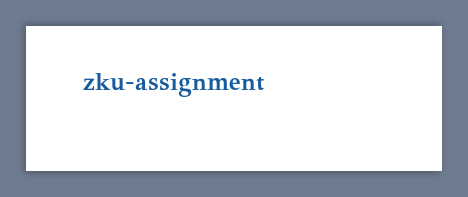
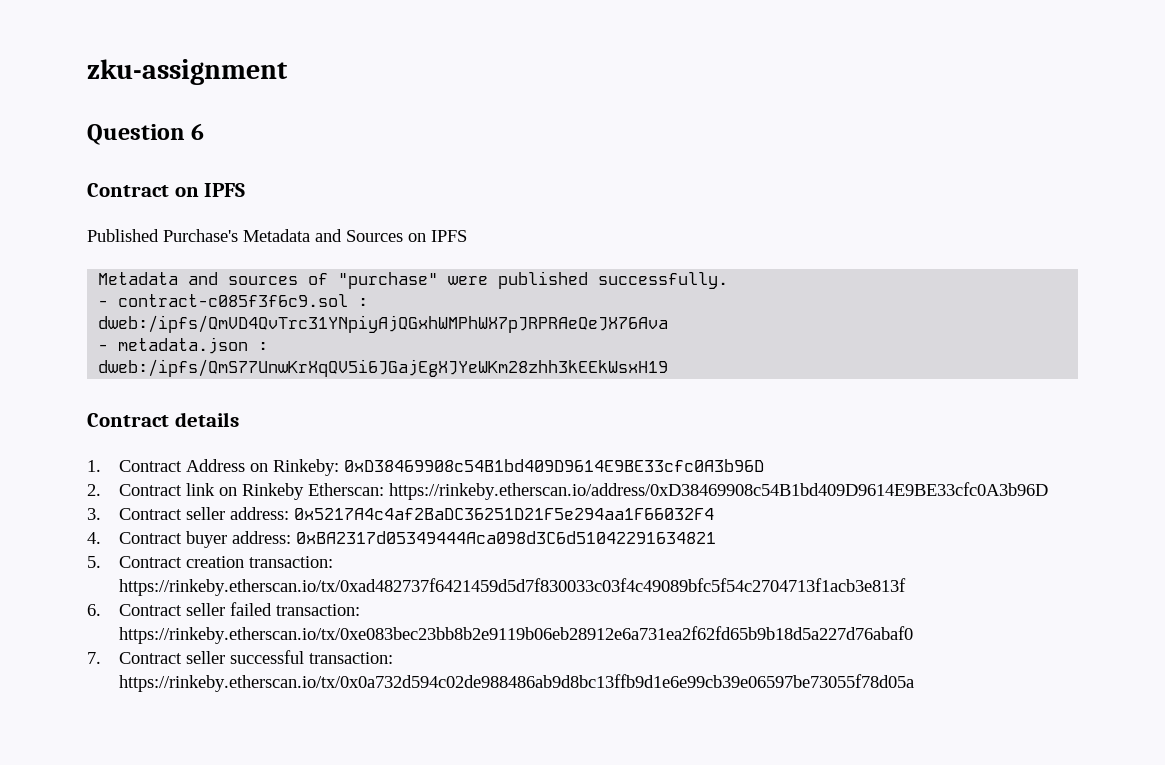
+ Question 6
+ Contract on IPFS
+ Published Purchase's Metadata and Sources on IPFS
+ Metadata and sources of "purchase" were published successfully.
+ - contract-c085f3f6c9.sol :
+ dweb:/ipfs/QmVD4QvTrc31YNpiyAjQGxhWMPhWX7pJRPRAeQeJX76Ava
+ - metadata.json :
+ dweb:/ipfs/QmS77UnwKrXqQV5i6JGajEgXJYeWKm28zhh3kEEkWsxH19
+ Contract details
+ 1. Contract Address on Rinkeby: 0xD38469908c54B1bd409D9614E9BE33cfc0A3b96D
+ 2. Contract link on Rinkeby Etherscan: https://rinkeby.etherscan.io/address/0xD38469908c54B1bd409D9614E9BE33cfc0A3b96D
+ 3. Contract seller address: 0x5217A4c4af2BaDC36251D21F5e294aa1F66032F4
+ 4. Contract buyer address: 0xBA2317d05349444Aca098d3C6d51042291634821
+ 5. Contract creation transaction: https://rinkeby.etherscan.io/tx/0xad482737f6421459d5d7f830033c03f4c49089bfc5f54c2704713f1acb3e813f
+ 6. Contract seller failed transaction: https://rinkeby.etherscan.io/tx/0xe083bec23bb8b2e9119b06eb28912e6a731ea2f62fd65b9b18d5a227d76abaf0
+ 7. Contract seller successful transaction: https://rinkeby.etherscan.io/tx/0x0a732d594c02de988486ab9d8bc13ffb9d1e6e99cb39e06597be73055f78d05a

